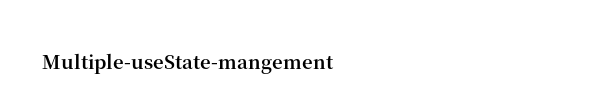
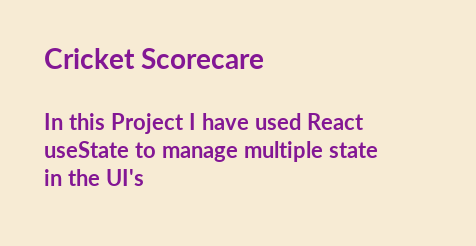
- Multiple-useState-mangement
+ Cricket Scorecare
+ In this Project I have used React useState to manage multiple state in the UI's

